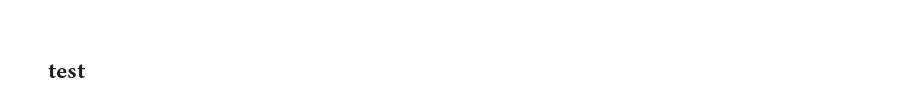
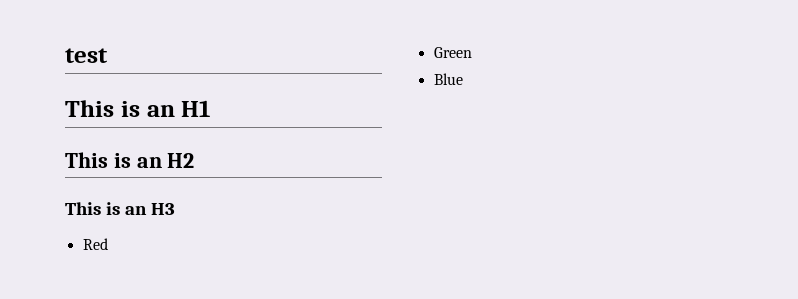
+ This is an H1
+ This is an H2
+ This is an H3
+ Red
+ Green
+ Blue

